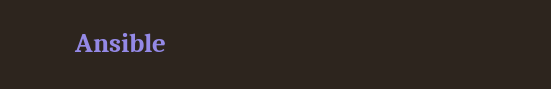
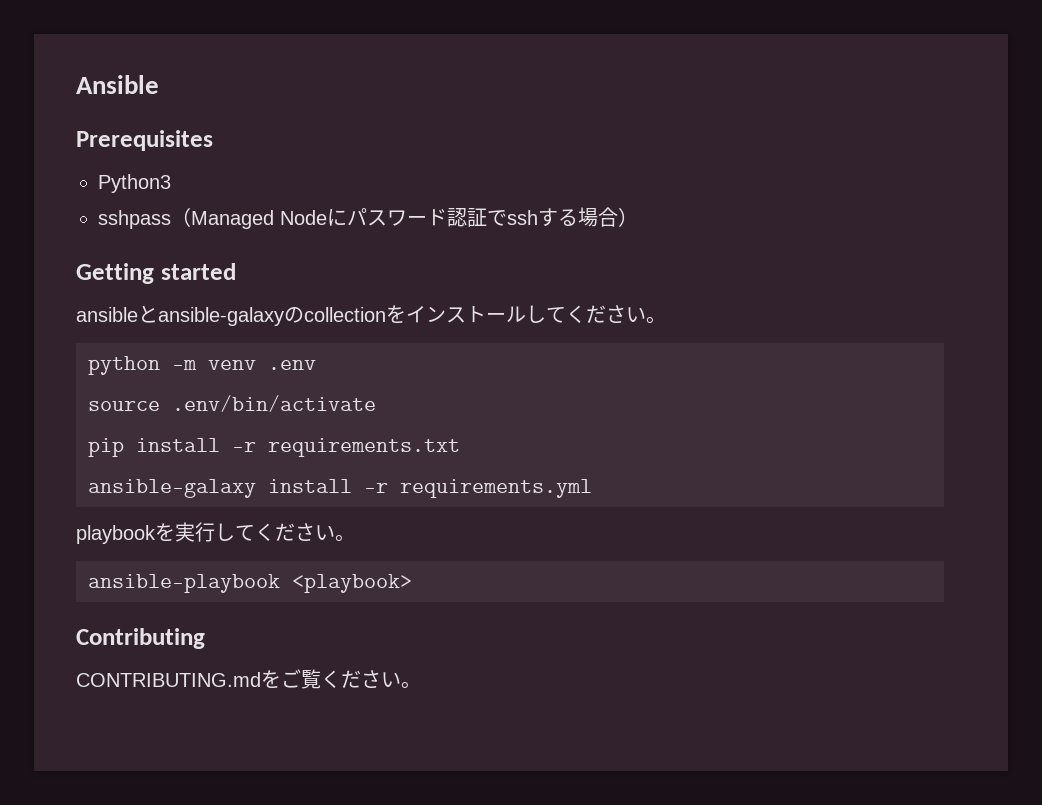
+ Prerequisites
+ Python3
+ sshpass（Managed Nodeにパスワード認証でsshする場合）
+ Getting started
+ ansibleとansible-galaxyのcollectionをインストールしてください。
+ python -m venv .env
+ source .env/bin/activate
+ pip install -r requirements.txt
+ ansible-galaxy install -r requirements.yml
+ playbookを実行してください。
+ ansible-playbook <playbook>
+ Contributing
+ CONTRIBUTING.mdをご覧ください。

